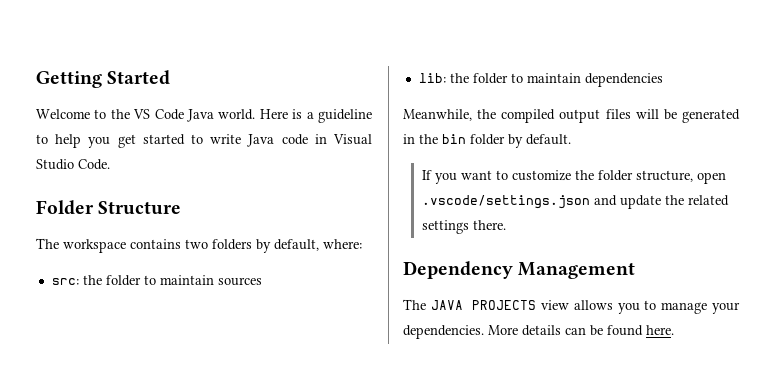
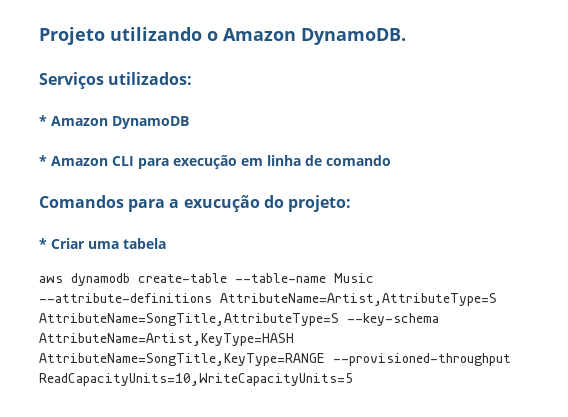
- Getting Started
- Welcome to the VS Code Java world. Here is a guideline to help you get started to write Java code in Visual Studio Code.
- Folder Structure
- The workspace contains two folders by default, where:
- src: the folder to maintain sources
- lib: the folder to maintain dependencies
- Meanwhile, the compiled output files will be generated in the bin folder by default.
- If you want to customize the folder structure, open .vscode/settings.json and update the related settings there.
- Dependency Management
- The JAVA PROJECTS view allows you to manage your dependencies. More details can be found here.
+ Projeto utilizando o Amazon DynamoDB.
+ Serviços utilizados:
+ * Amazon DynamoDB
+ * Amazon CLI para execução em linha de comando
+ Comandos para a exucução do projeto:
+ * Criar uma tabela
+ aws dynamodb create-table --table-name Music --attribute-definitions AttributeName=Artist,AttributeType=S AttributeName=SongTitle,AttributeType=S --key-schema AttributeName=Artist,KeyType=HASH AttributeName=SongTitle,KeyType=RANGE --provisioned-throughput ReadCapacityUnits=10,WriteCapacityUnits=5

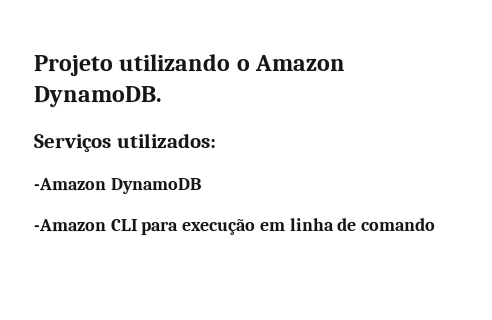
- * Amazon DynamoDB
+ -Amazon DynamoDB
- * Amazon CLI para execução em linha de comando
+ -Amazon CLI para execução em linha de comando
- Comandos para a exucução do projeto:
- * Criar uma tabela
- aws dynamodb create-table --table-name Music --attribute-definitions AttributeName=Artist,AttributeType=S AttributeName=SongTitle,AttributeType=S --key-schema AttributeName=Artist,KeyType=HASH AttributeName=SongTitle,KeyType=RANGE --provisioned-throughput ReadCapacityUnits=10,WriteCapacityUnits=5

